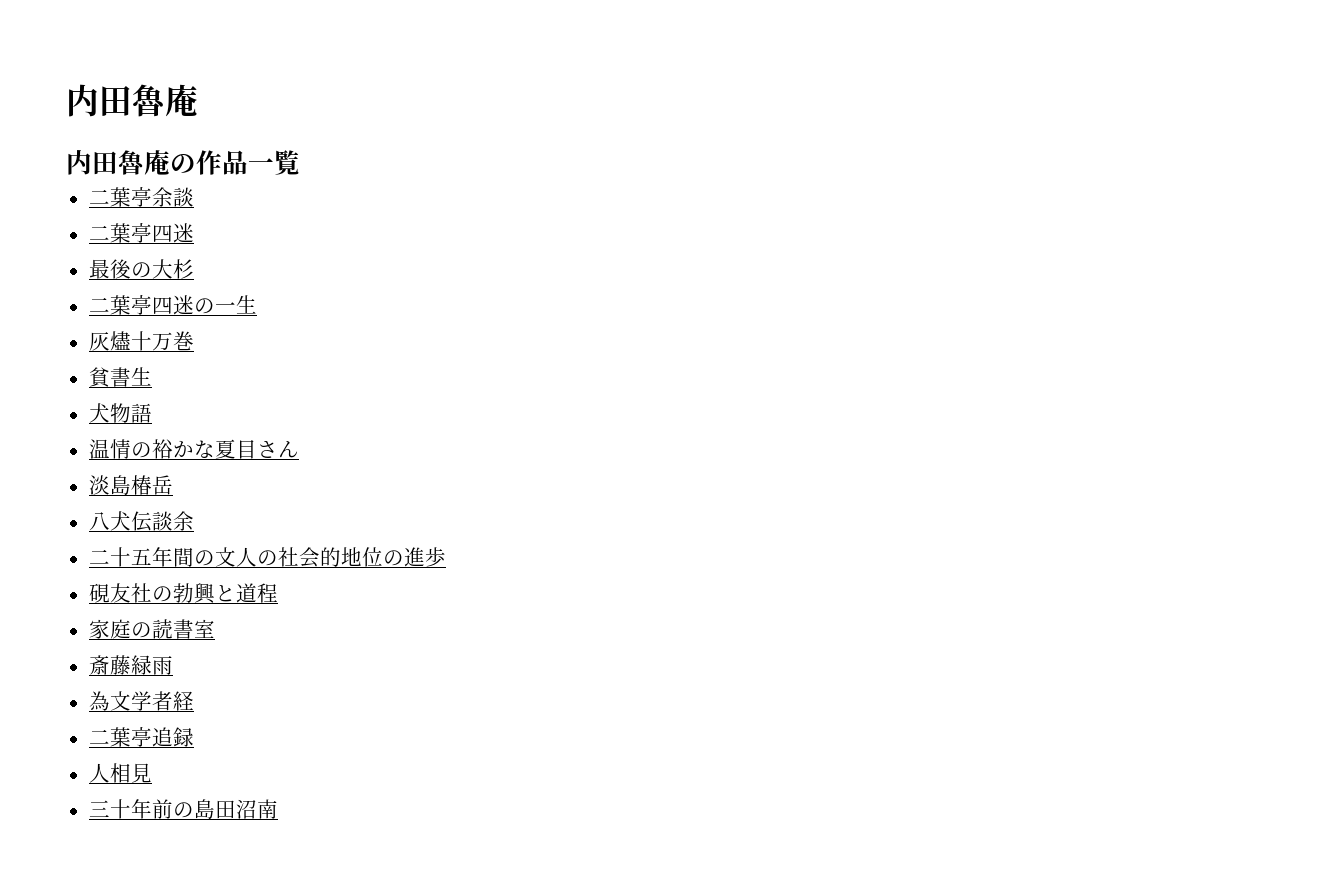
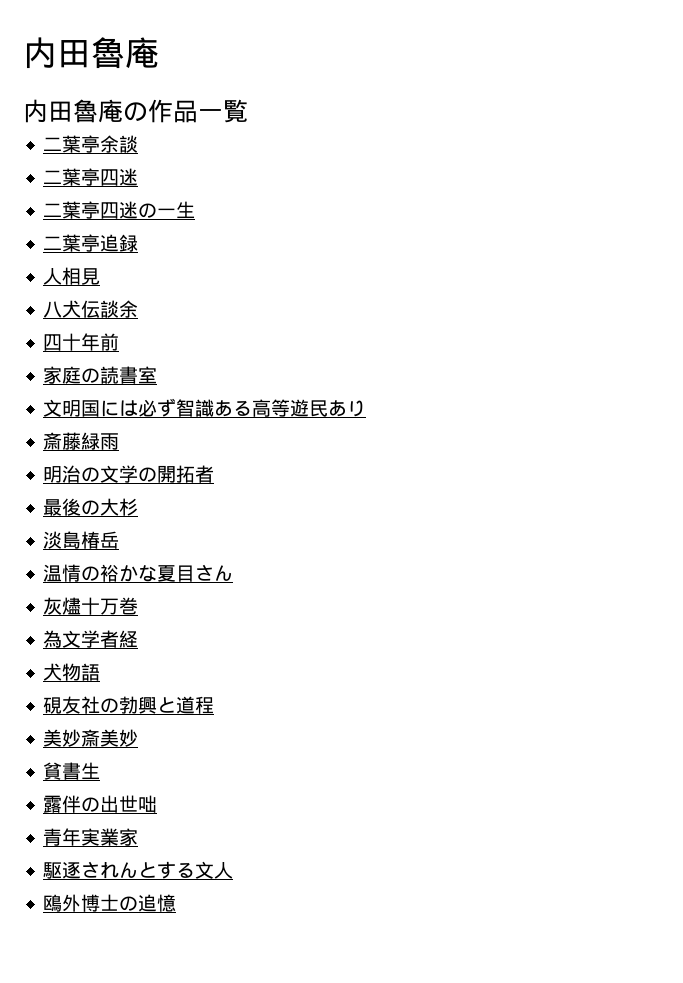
- 最後の大杉
- 灰燼十万巻
- 貧書生
- 犬物語
+ 二葉亭追録
+ 人相見
+ 八犬伝談余
+ 四十年前
+ 家庭の読書室
+ 文明国には必ず智識ある高等遊民あり
+ 斎藤緑雨
+ 明治の文学の開拓者
+ 最後の大杉
+ 淡島椿岳
- 淡島椿岳
- 八犬伝談余
- 二十五年間の文人の社会的地位の進歩
+ 灰燼十万巻
+ 為文学者経
+ 犬物語
- 家庭の読書室
- 斎藤緑雨
- 為文学者経
- 二葉亭追録
- 人相見
- 三十年前の島田沼南
+ 美妙斎美妙
+ 貧書生
+ 露伴の出世咄
+ 青年実業家
+ 駆逐されんとする文人
+ 鴎外博士の追憶

